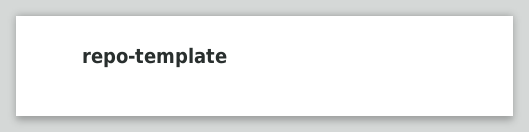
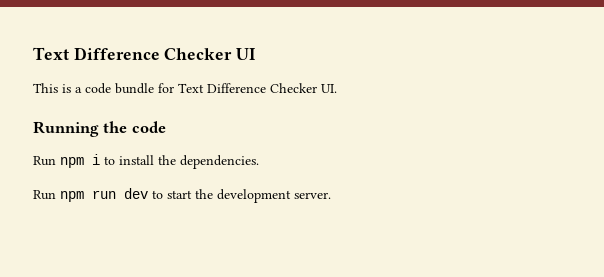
- repo-template
+ Text Difference Checker UI
+ This is a code bundle for Text Difference Checker UI.
+ Running the code
+ Run npm i to install the dependencies.
+ Run npm run dev to start the development server.

